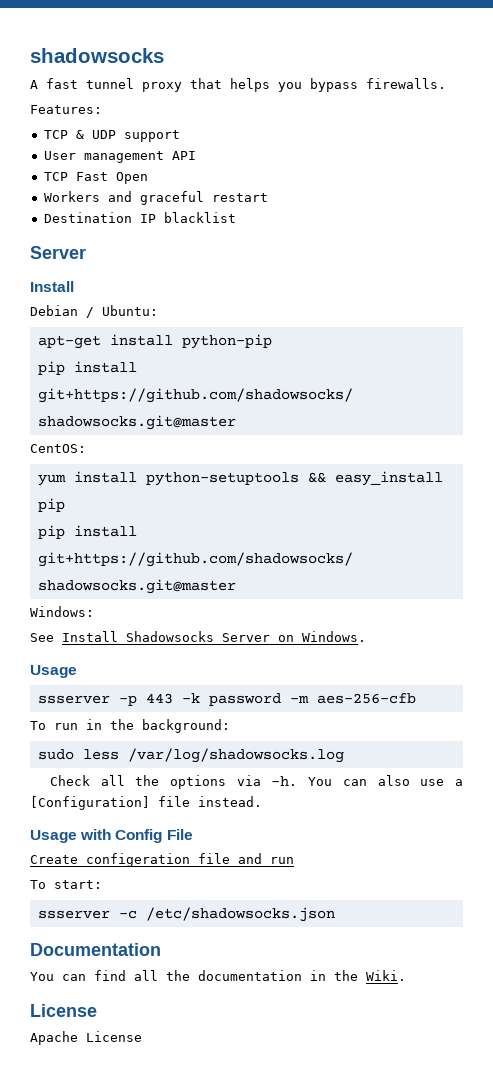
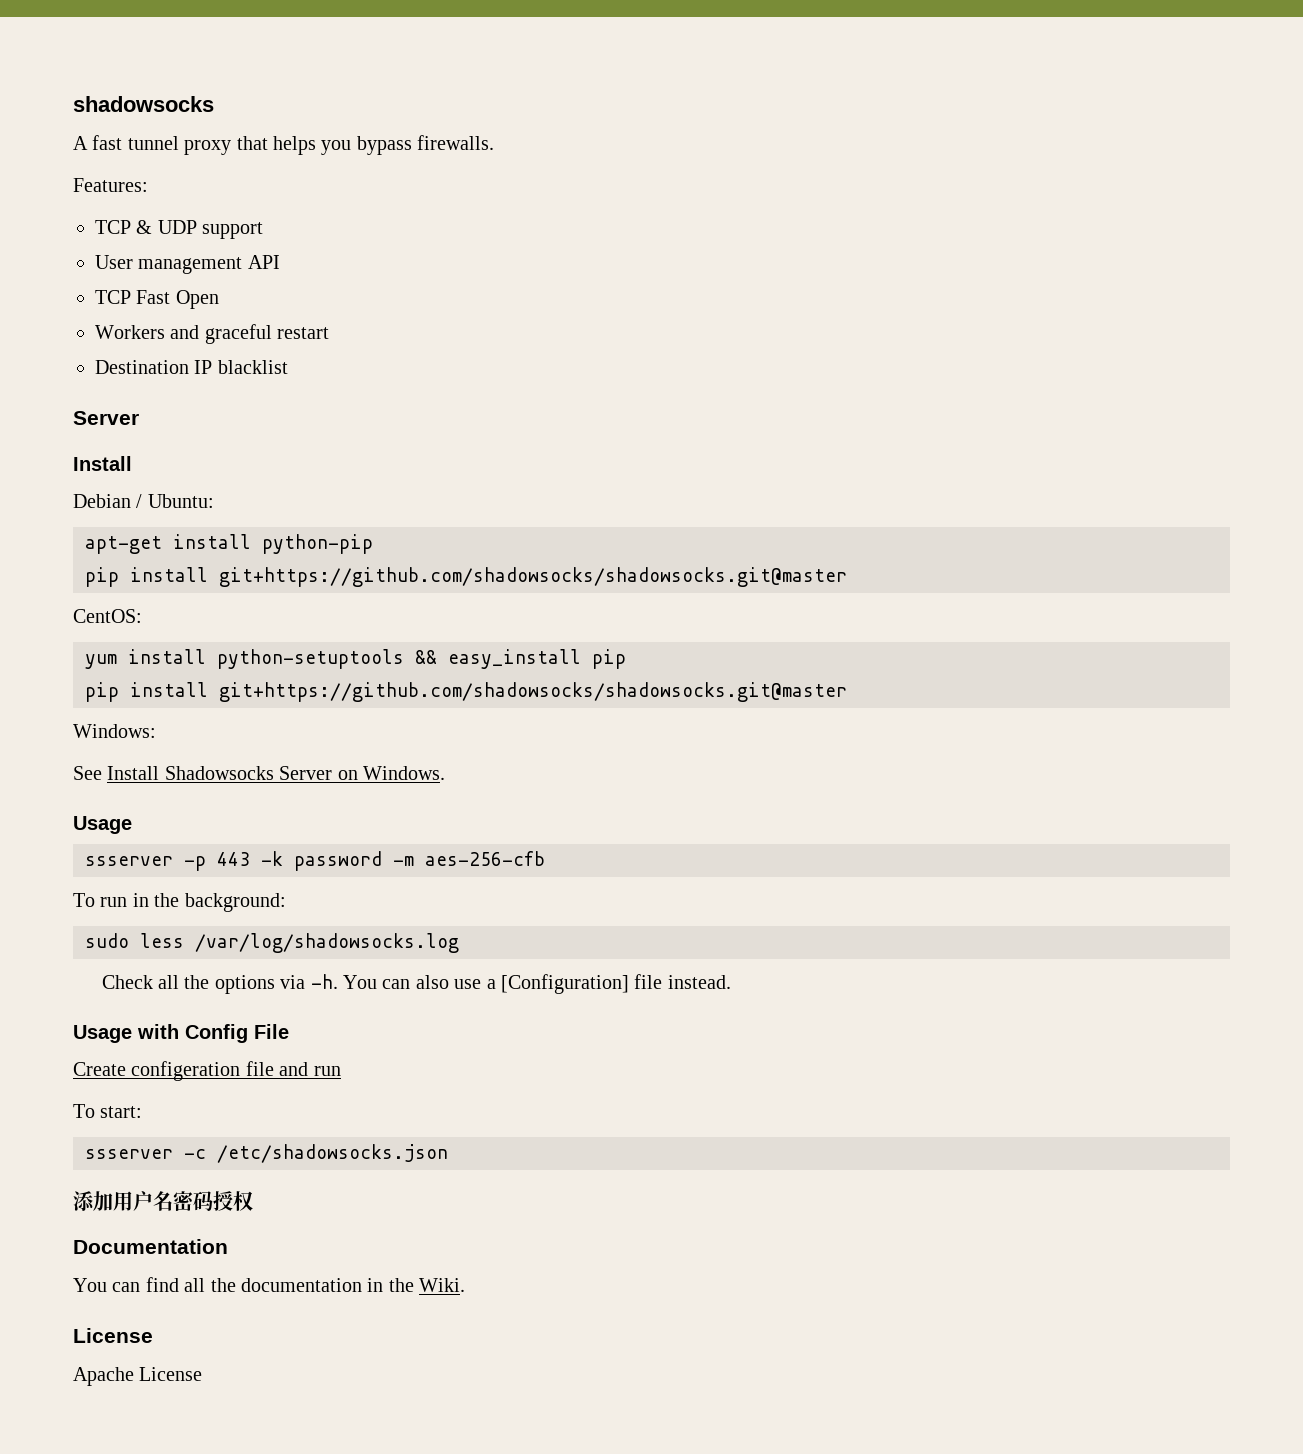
+ 添加用户名密码授权

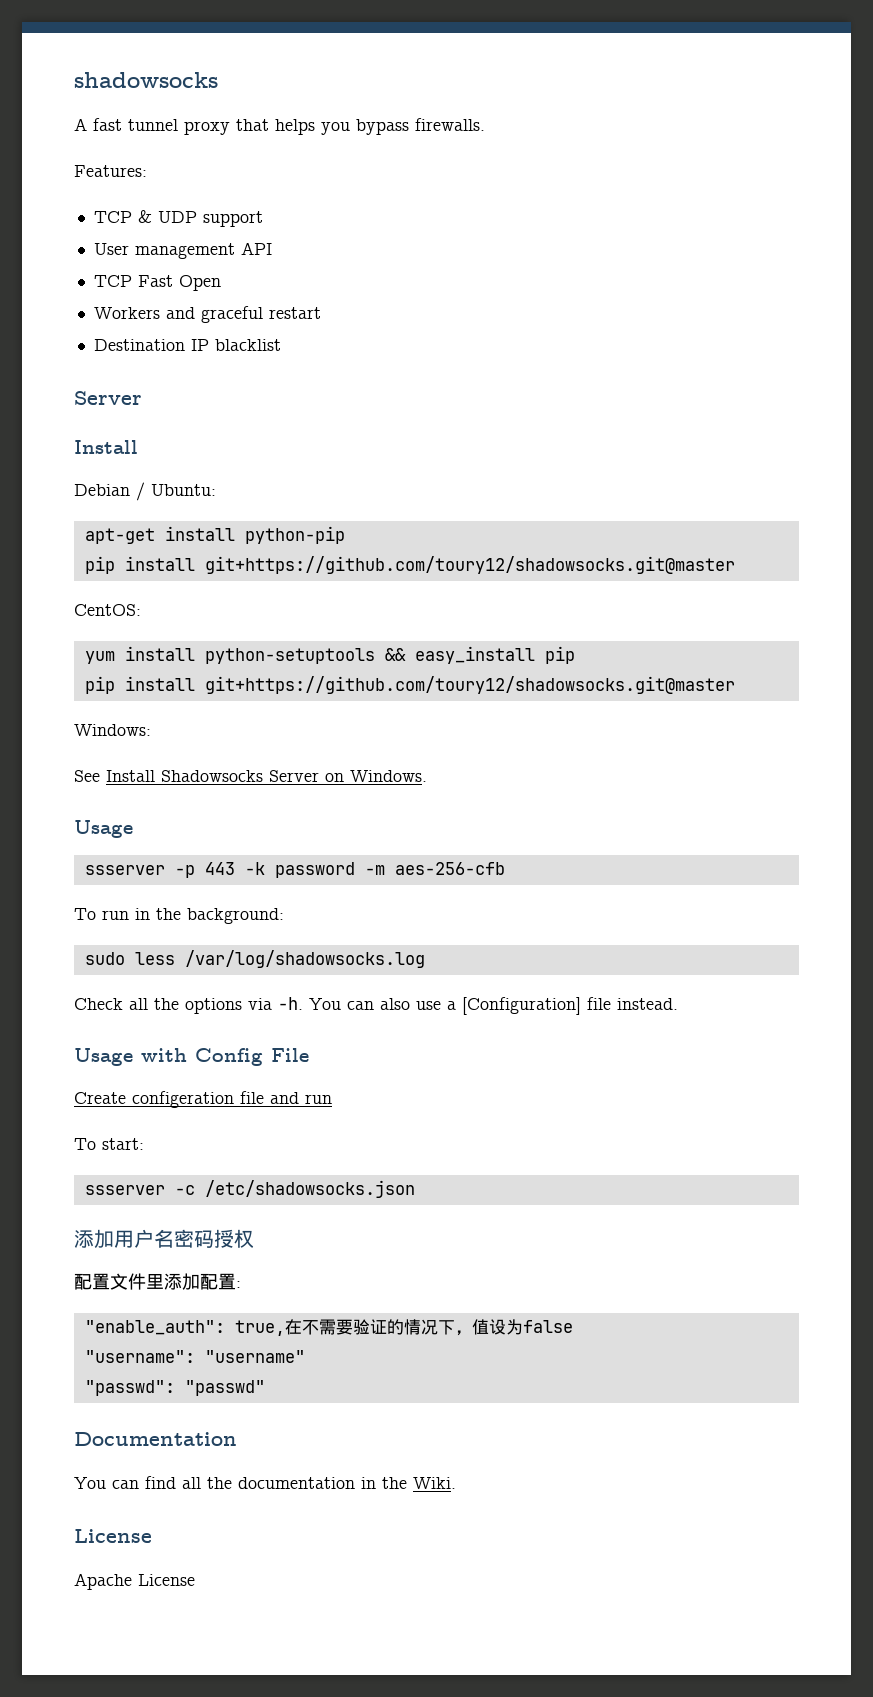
  apt-get install python-pip
- pip install git+https://github.com/shadowsocks/shadowsocks.git@master
+ pip install git+https://github.com/toury12/shadowsocks.git@master
  yum install python-setuptools && easy_install pip
- pip install git+https://github.com/shadowsocks/shadowsocks.git@master
+ pip install git+https://github.com/toury12/shadowsocks.git@master
+ 配置文件里添加配置:
+ "enable_auth": true,在不需要验证的情况下，值设为false
+ "username": "username"
+ "passwd": "passwd"

